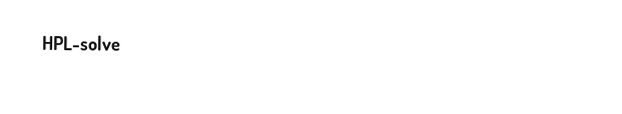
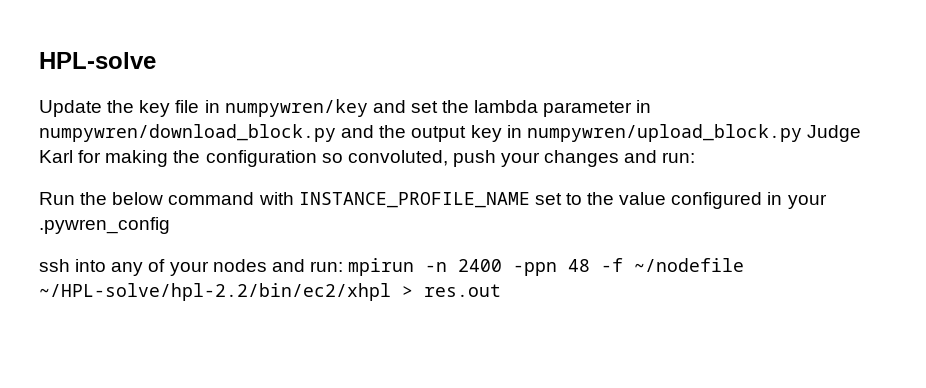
+ Update the key file in numpywren/key and set the lambda parameter in numpywren/download_block.py and the output key in numpywren/upload_block.py Judge Karl for making the configuration so convoluted, push your changes and run:
+ Run the below command with INSTANCE_PROFILE_NAME set to the value configured in your .pywren_config
+ ssh into any of your nodes and run: mpirun -n 2400 -ppn 48 -f ~/nodefile ~/HPL-solve/hpl-2.2/bin/ec2/xhpl > res.out

